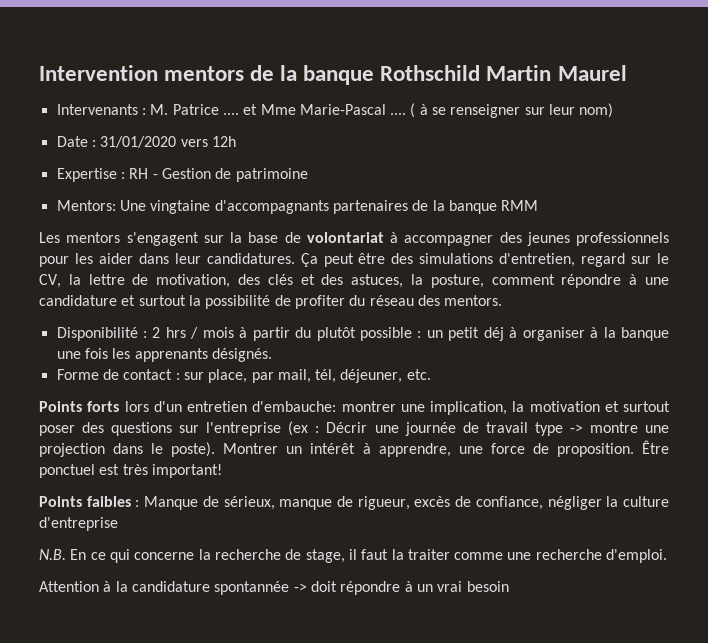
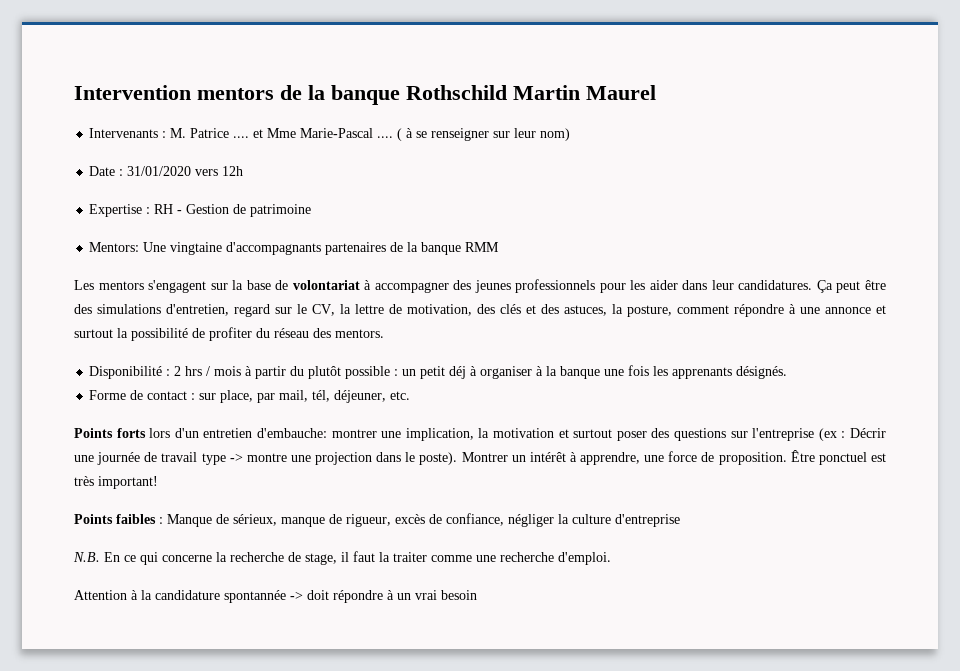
- Ça peut être des simulations d'entretien, regard sur le CV, la lettre de motivation, des clés et des astuces, la posture, comment répondre à une candidature et surtout la possibilité de profiter du réseau des mentors.
+ Ça peut être des simulations d'entretien, regard sur le CV, la lettre de motivation, des clés et des astuces, la posture, comment répondre à une annonce et surtout la possibilité de profiter du réseau des mentors.

